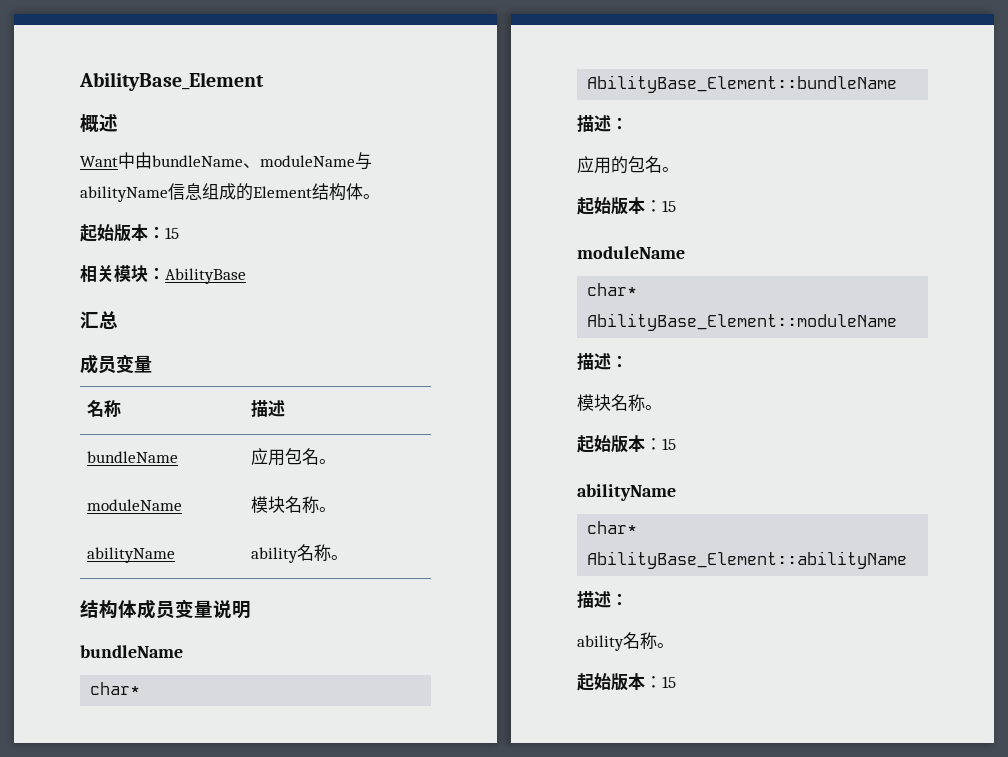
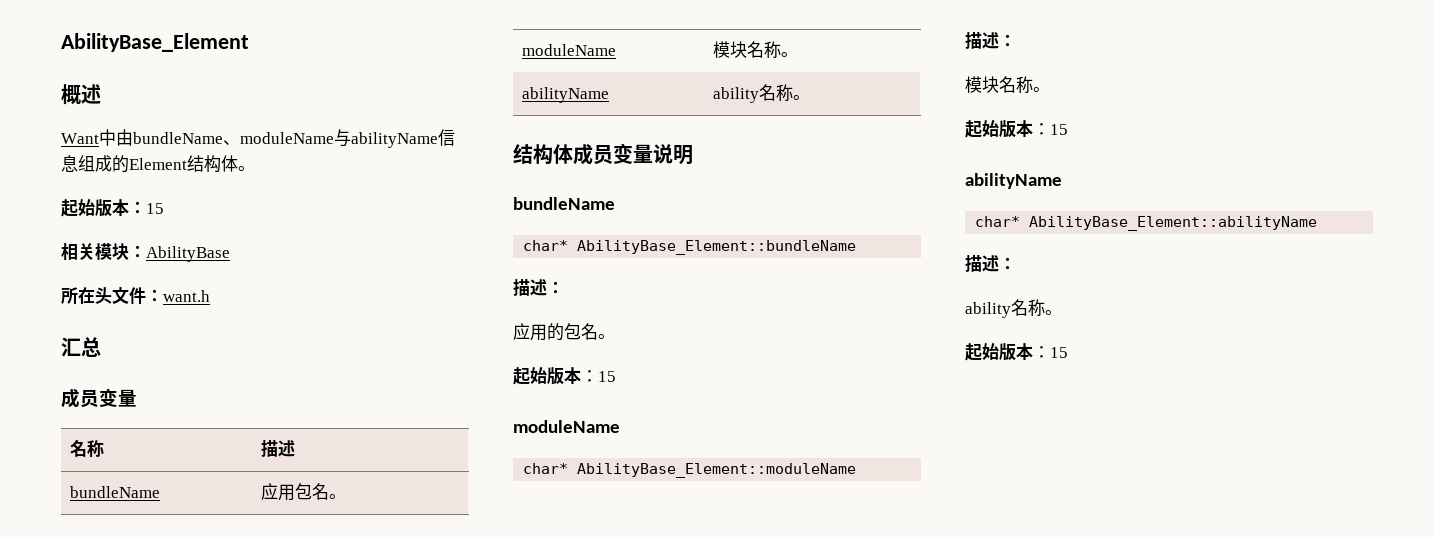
+ 所在头文件：want.h

